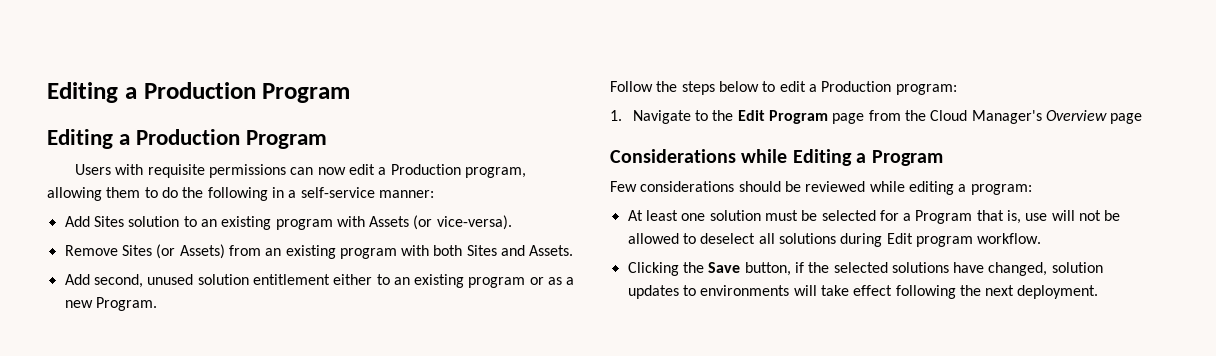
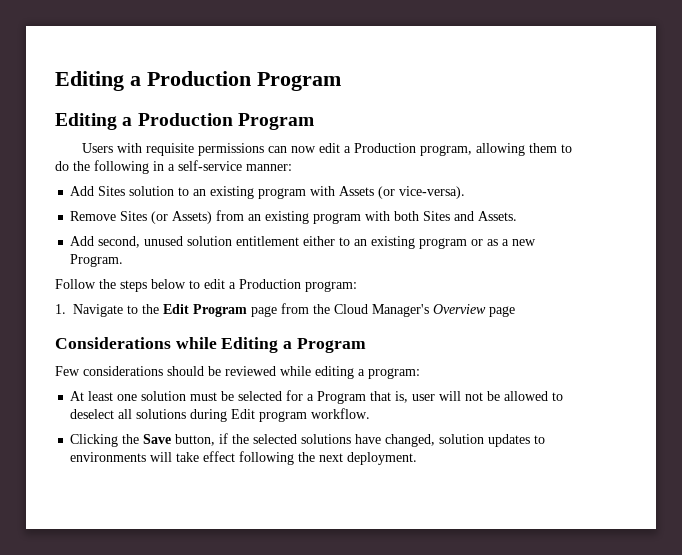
- At least one solution must be selected for a Program that is, use will not be allowed to deselect all solutions during Edit program workflow.
+ At least one solution must be selected for a Program that is, user will not be allowed to deselect all solutions during Edit program workflow.

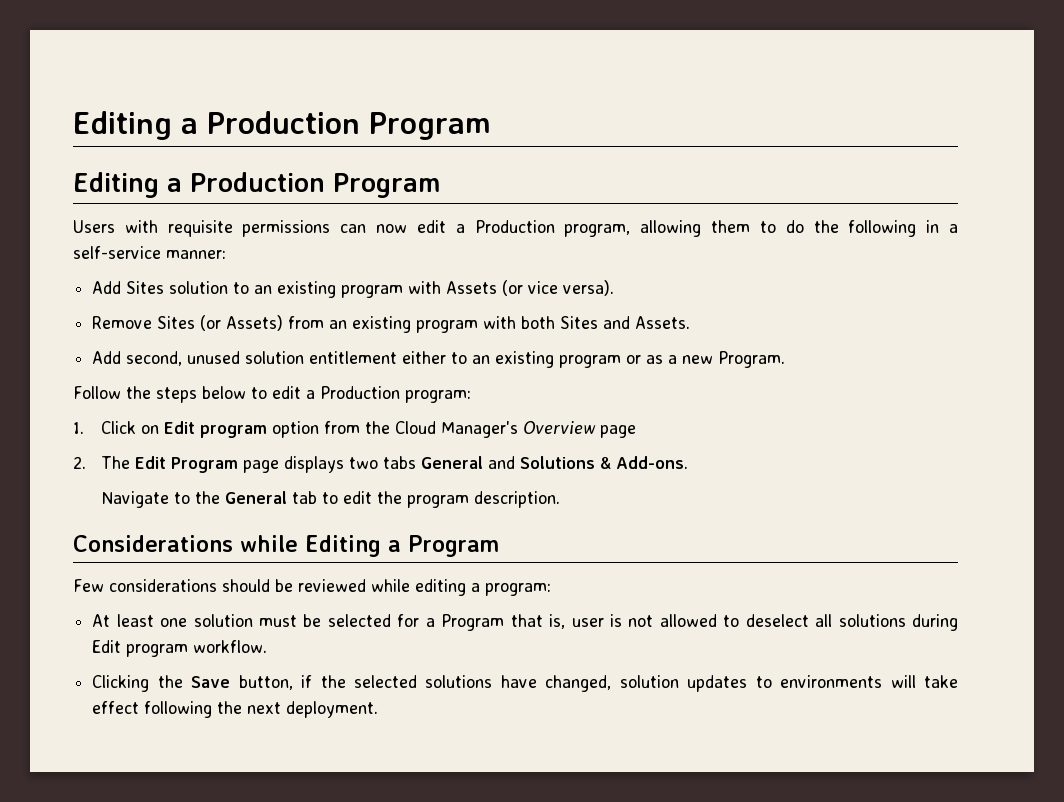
- Add Sites solution to an existing program with Assets (or vice-versa).
+ Add Sites solution to an existing program with Assets (or vice versa).
- 1. Navigate to the Edit Program page from the Cloud Manager's Overview page
+ 1. Click on Edit program option from the Cloud Manager's Overview page
+ 2. The Edit Program page displays two tabs General and Solutions & Add-ons.
+ Navigate to the General tab to edit the program description.
- At least one solution must be selected for a Program that is, user will not be allowed to deselect all solutions during Edit program workflow.
+ At least one solution must be selected for a Program that is, user is not allowed to deselect all solutions during Edit program workflow.

